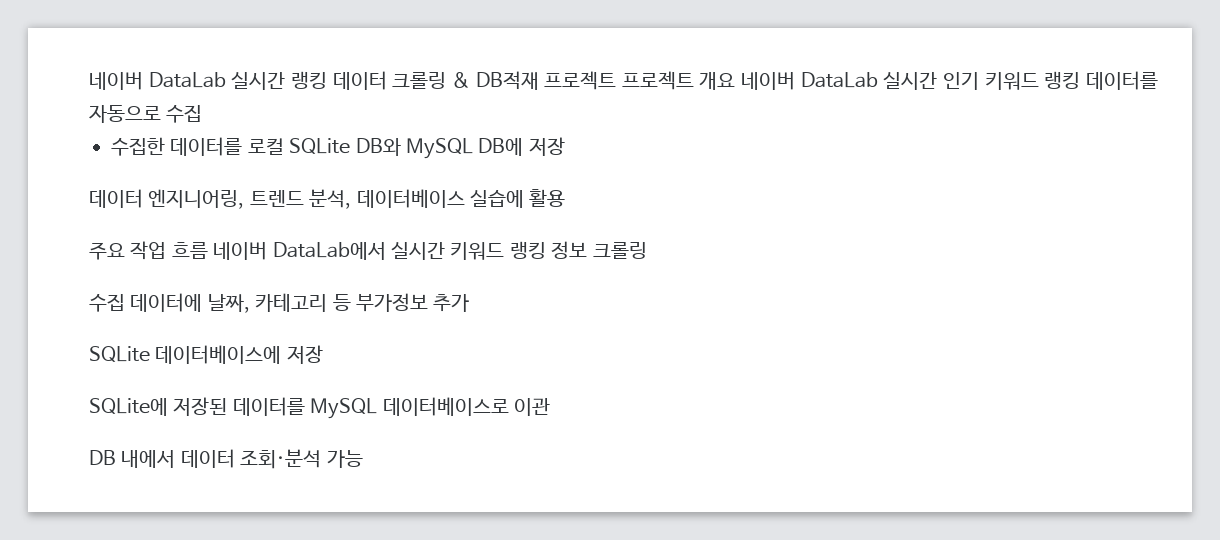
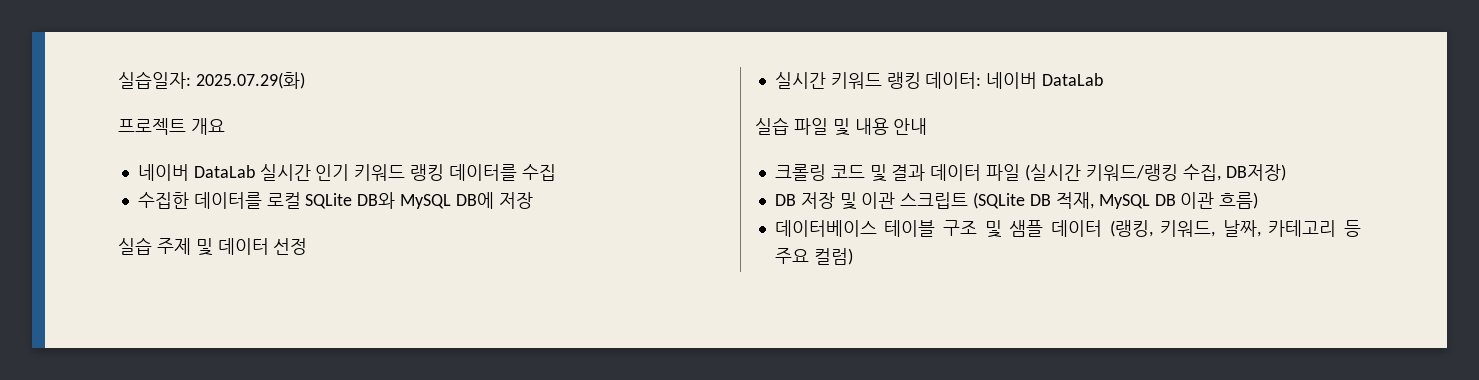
- 네이버 DataLab 실시간 랭킹 데이터 크롤링 & DB적재 프로젝트 프로젝트 개요 네이버 DataLab 실시간 인기 키워드 랭킹 데이터를 자동으로 수집
+ 실습일자: 2025.07.29(화)
+ 프로젝트 개요
+ 네이버 DataLab 실시간 인기 키워드 랭킹 데이터를 수집
- 데이터 엔지니어링, 트렌드 분석, 데이터베이스 실습에 활용
- 주요 작업 흐름 네이버 DataLab에서 실시간 키워드 랭킹 정보 크롤링
- 수집 데이터에 날짜, 카테고리 등 부가정보 추가
- SQLite 데이터베이스에 저장
- SQLite에 저장된 데이터를 MySQL 데이터베이스로 이관
- DB 내에서 데이터 조회·분석 가능
+ 실습 주제 및 데이터 선정
+ 실시간 키워드 랭킹 데이터: 네이버 DataLab
+ 실습 파일 및 내용 안내
+ 크롤링 코드 및 결과 데이터 파일 (실시간 키워드/랭킹 수집, DB저장)
+ DB 저장 및 이관 스크립트 (SQLite DB 적재, MySQL DB 이관 흐름)
+ 데이터베이스 테이블 구조 및 샘플 데이터 (랭킹, 키워드, 날짜, 카테고리 등 주요 컬럼)

